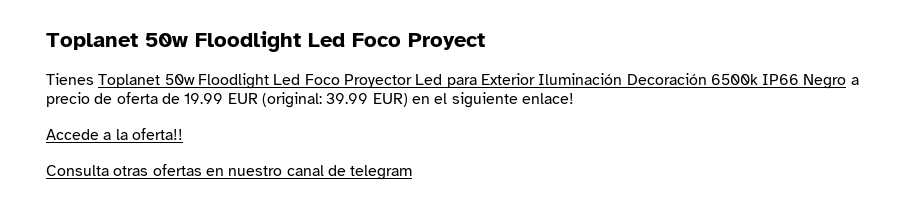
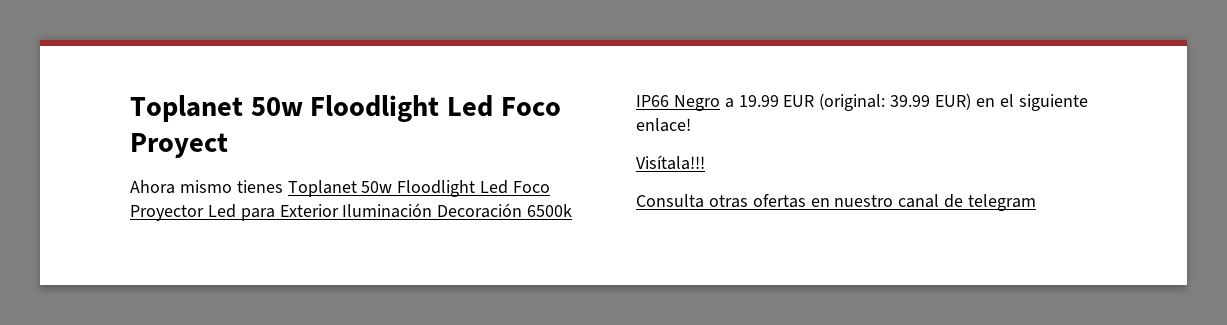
- Tienes Toplanet 50w Floodlight Led Foco Proyector Led para Exterior Iluminación Decoración 6500k IP66 Negro a precio de oferta de 19.99 EUR (original: 39.99 EUR) en el siguiente enlace!
+ Ahora mismo tienes Toplanet 50w Floodlight Led Foco Proyector Led para Exterior Iluminación Decoración 6500k IP66 Negro a 19.99 EUR (original: 39.99 EUR) en el siguiente enlace!
- Accede a la oferta!!
+ Visítala!!!

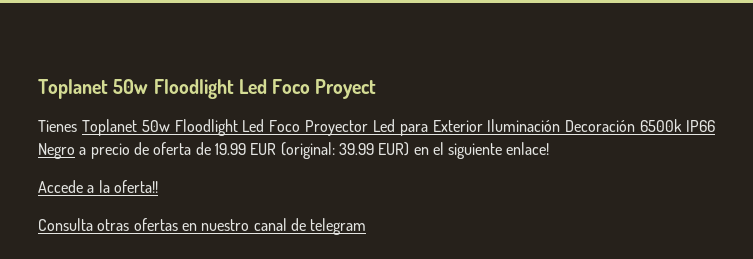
- Ahora mismo tienes Toplanet 50w Floodlight Led Foco Proyector Led para Exterior Iluminación Decoración 6500k IP66 Negro a 19.99 EUR (original: 39.99 EUR) en el siguiente enlace!
+ Tienes Toplanet 50w Floodlight Led Foco Proyector Led para Exterior Iluminación Decoración 6500k IP66 Negro a precio de oferta de 19.99 EUR (original: 39.99 EUR) en el siguiente enlace!
- Visítala!!!
+ Accede a la oferta!!

